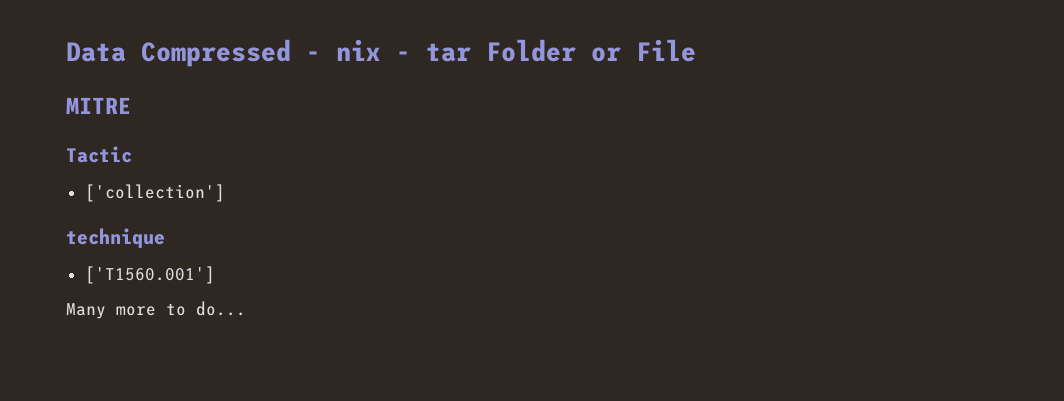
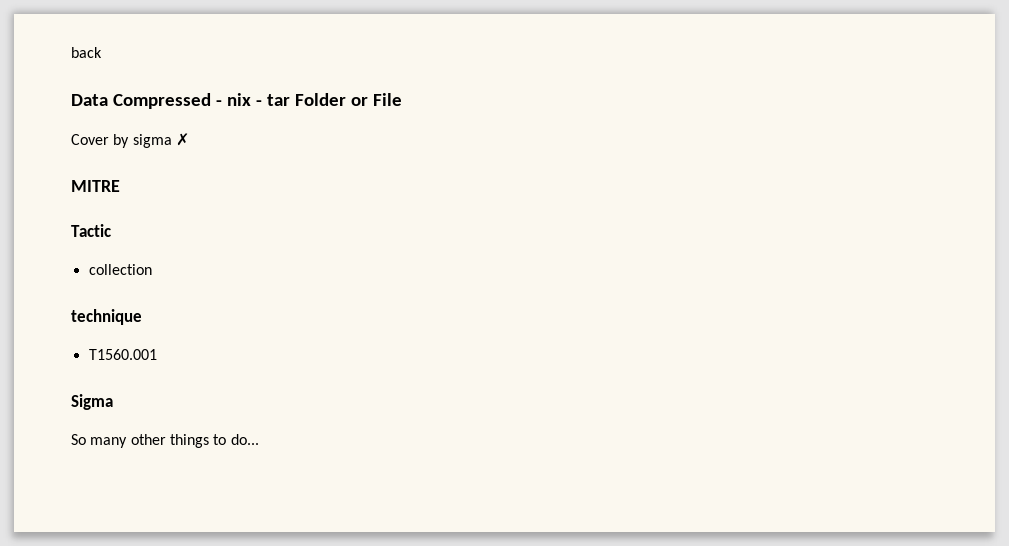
+ back
+ Cover by sigma ✗
- ['collection']
+ collection
- ['T1560.001']
- Many more to do...
+ T1560.001
+ Sigma
+ So many other things to do...

